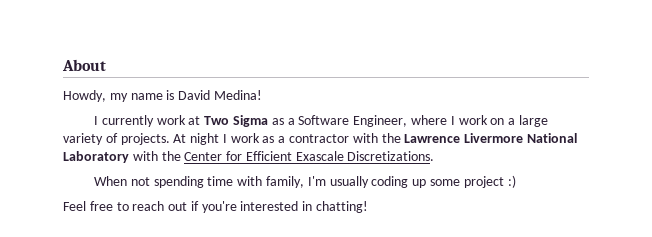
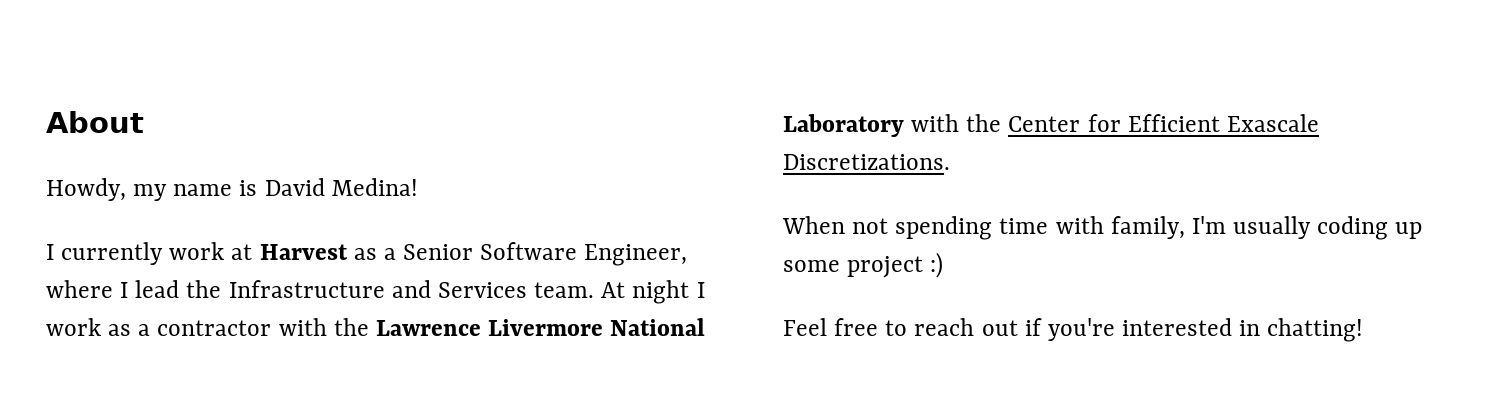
- I currently work at Two Sigma as a Software Engineer, where I work on a large variety of projects.
+ I currently work at Harvest as a Senior Software Engineer, where I lead the Infrastructure and Services team.

